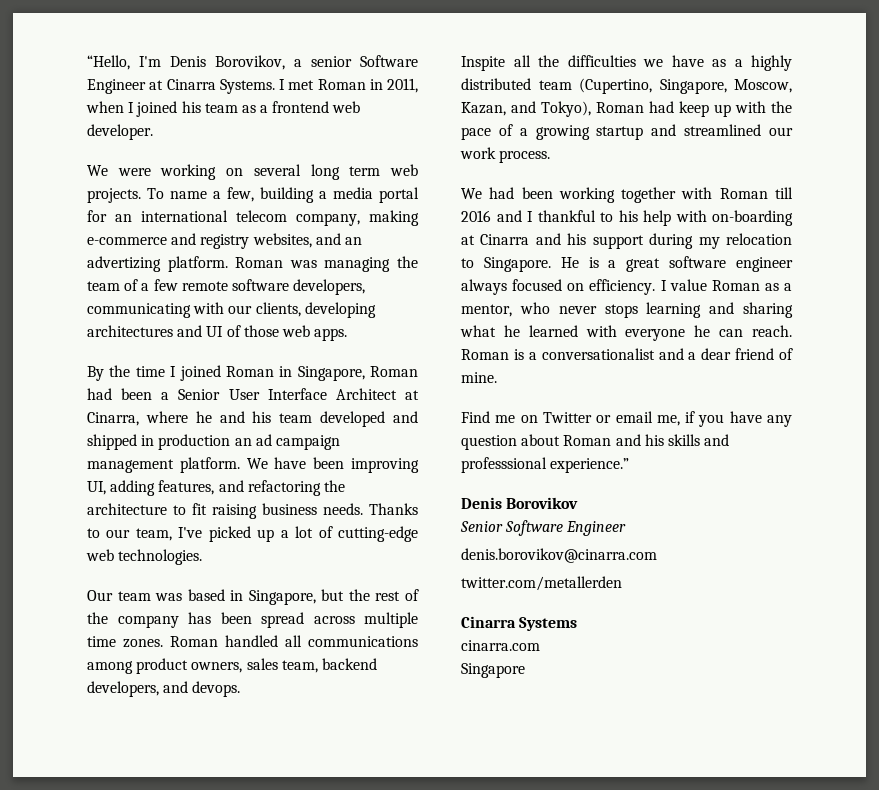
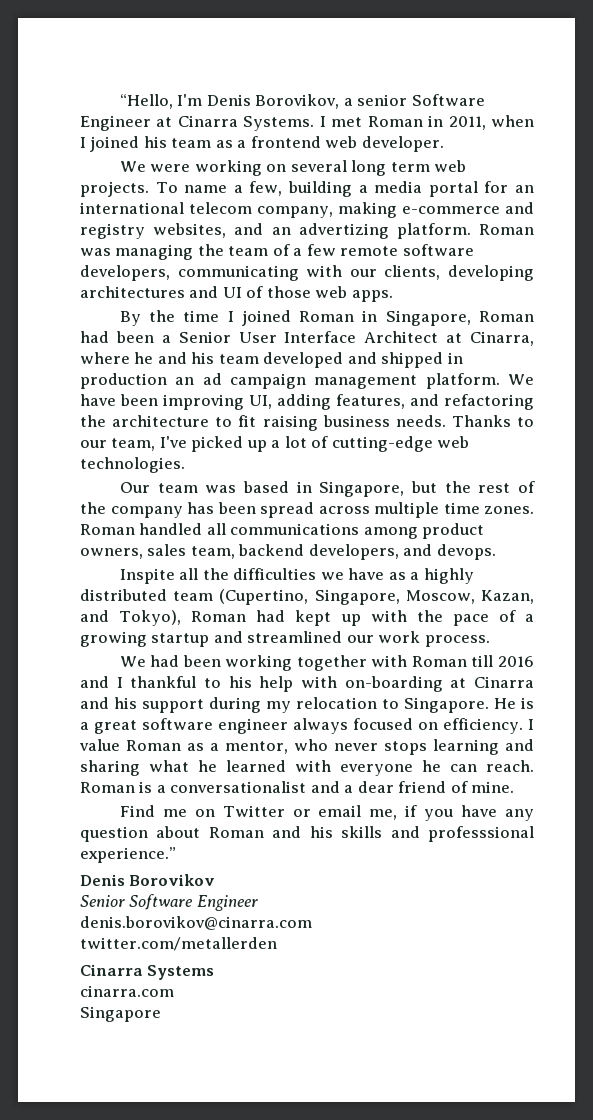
- Inspite all the difficulties we have as a highly distributed team (Cupertino, Singapore, Moscow, Kazan, and Tokyo), Roman had keep up with the pace of a growing startup and streamlined our work process.
+ Inspite all the difficulties we have as a highly distributed team (Cupertino, Singapore, Moscow, Kazan, and Tokyo), Roman had kept up with the pace of a growing startup and streamlined our work process.

